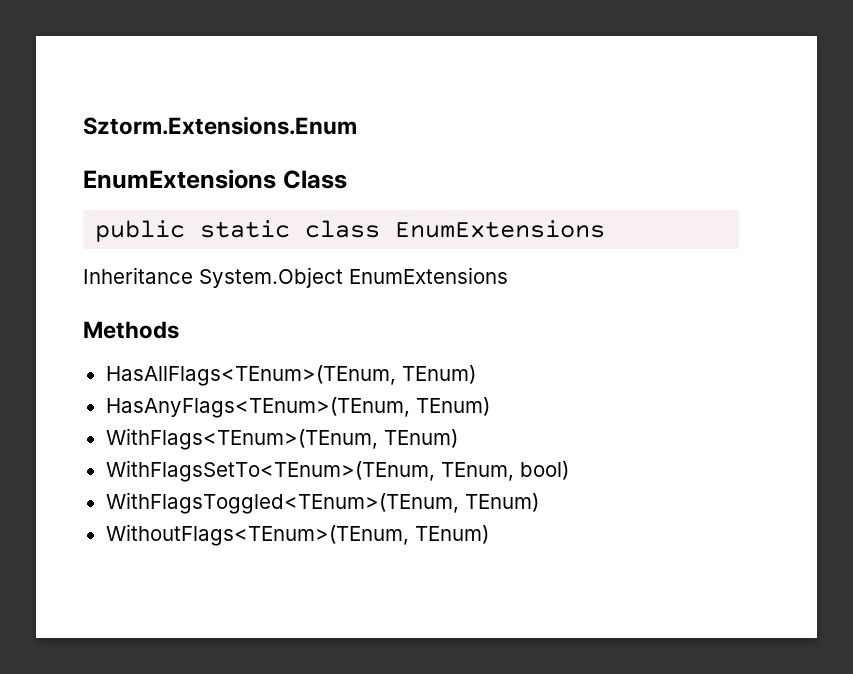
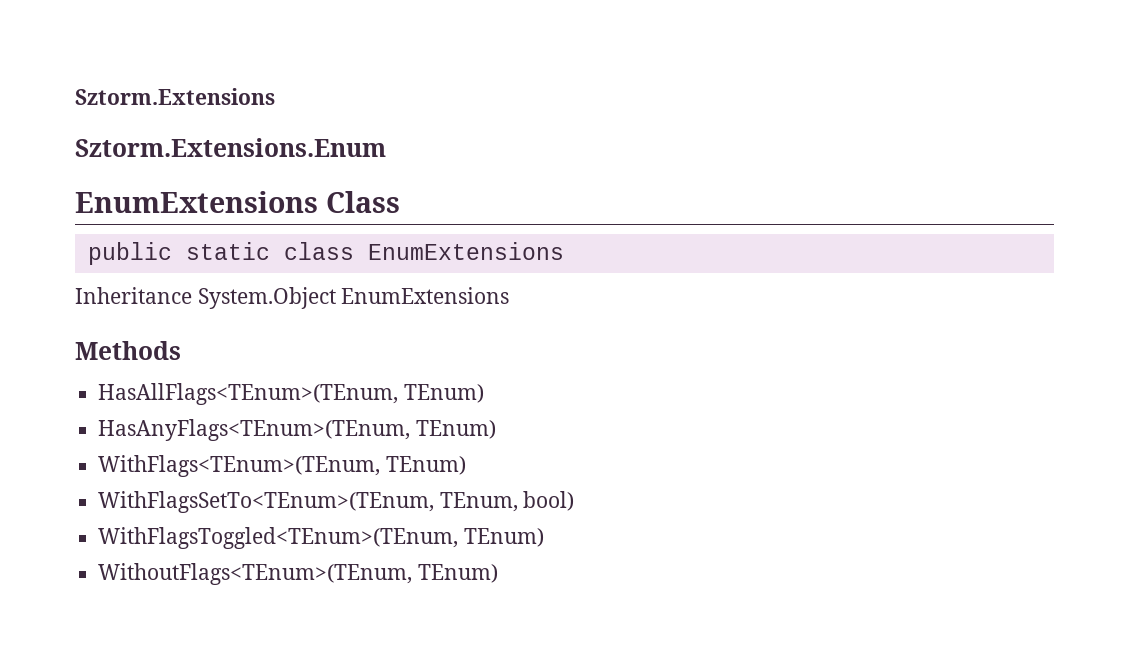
+ Sztorm.Extensions

